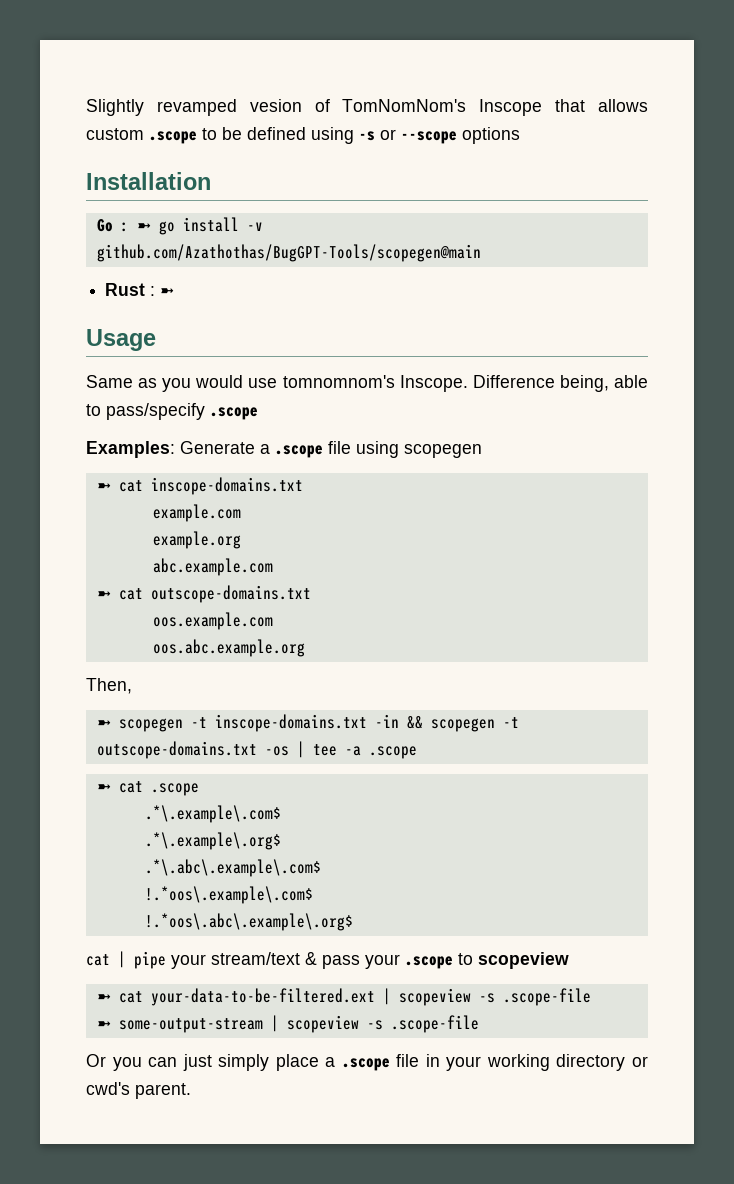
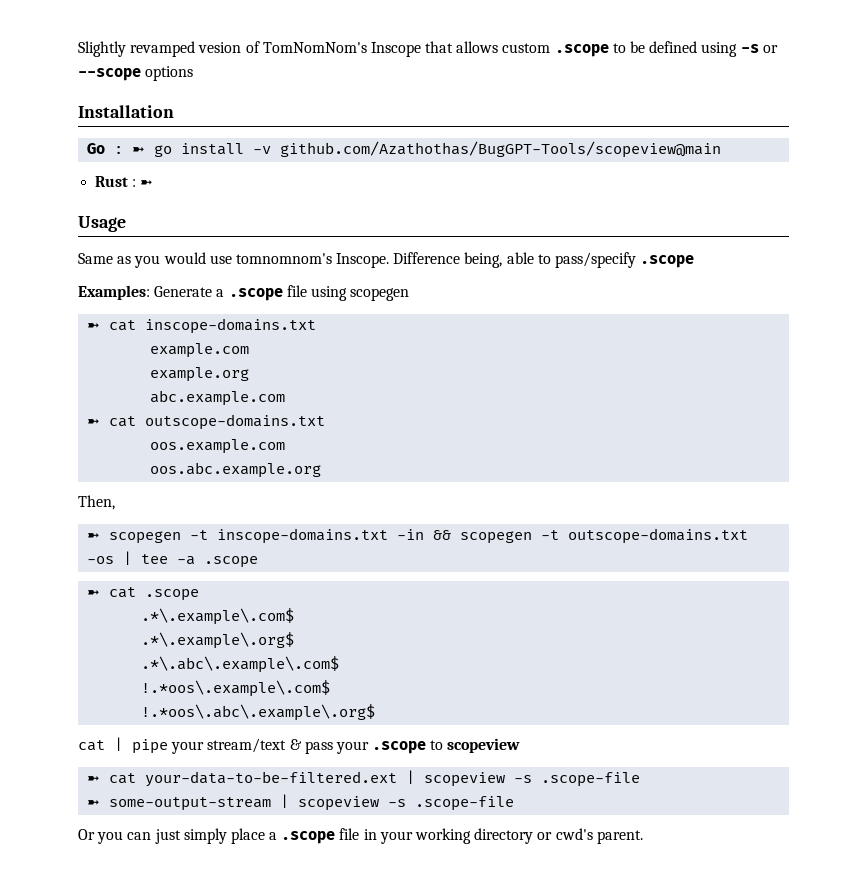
- Go : ➼ go install -v github.com/Azathothas/BugGPT-Tools/scopegen@main
+ Go : ➼ go install -v github.com/Azathothas/BugGPT-Tools/scopeview@main

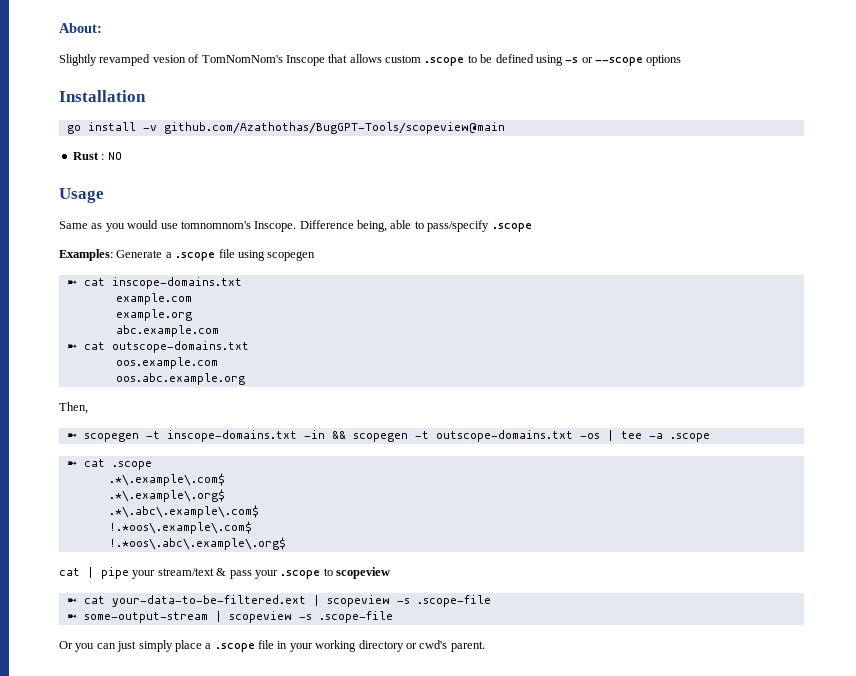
+ About:
- Go : ➼ go install -v github.com/Azathothas/BugGPT-Tools/scopeview@main
+ go install -v github.com/Azathothas/BugGPT-Tools/scopeview@main
- Rust : ➼
+ Rust : NO

